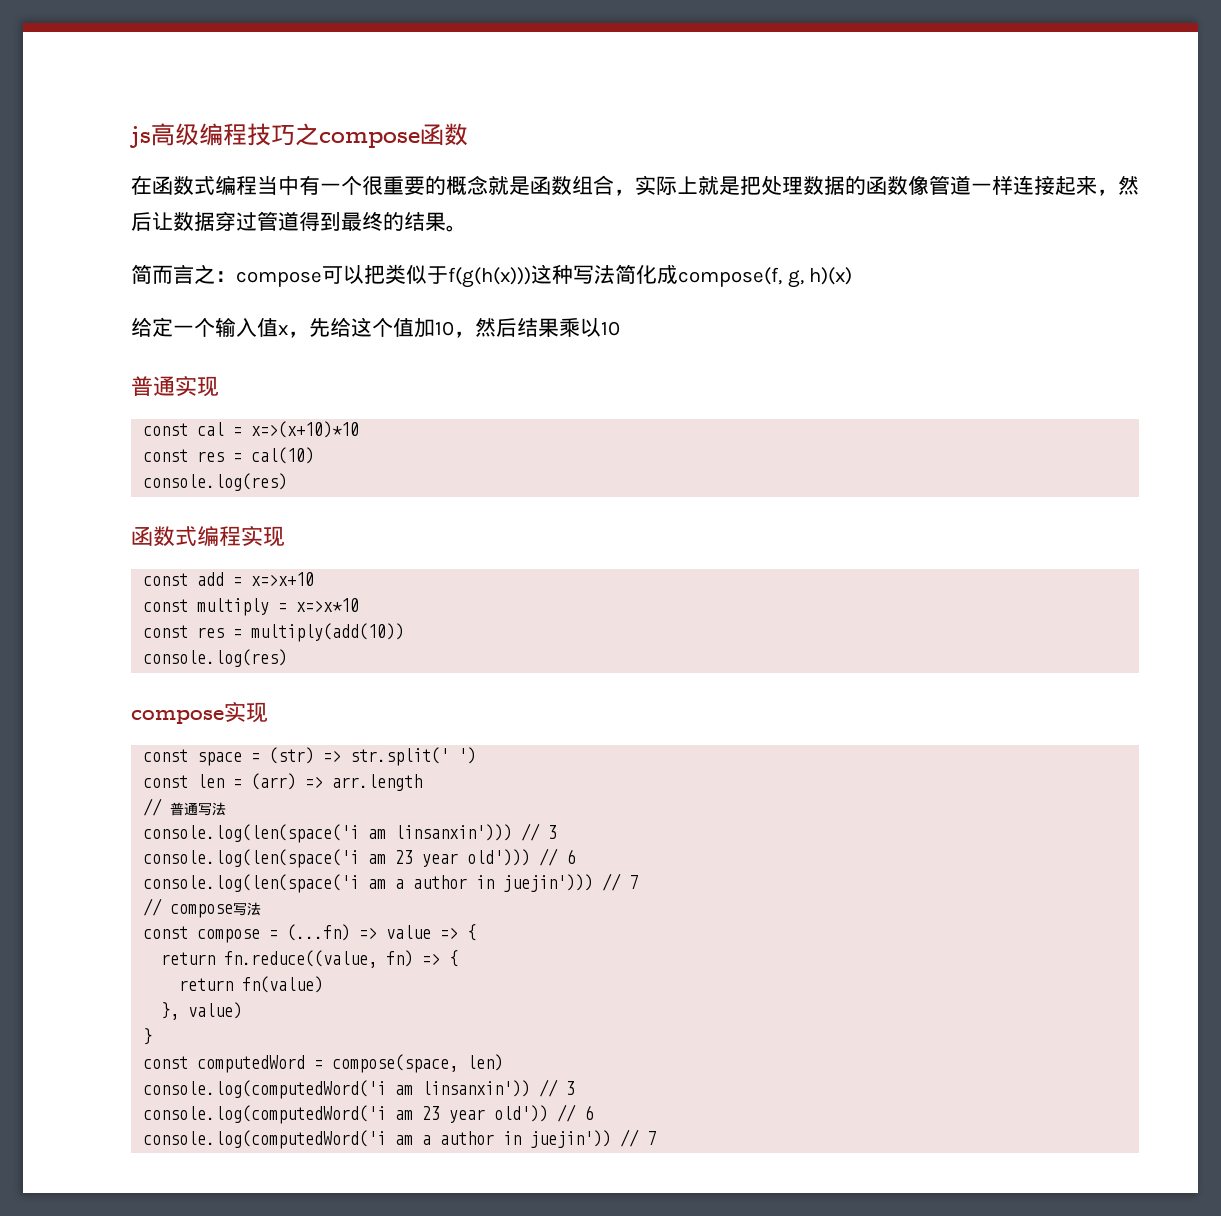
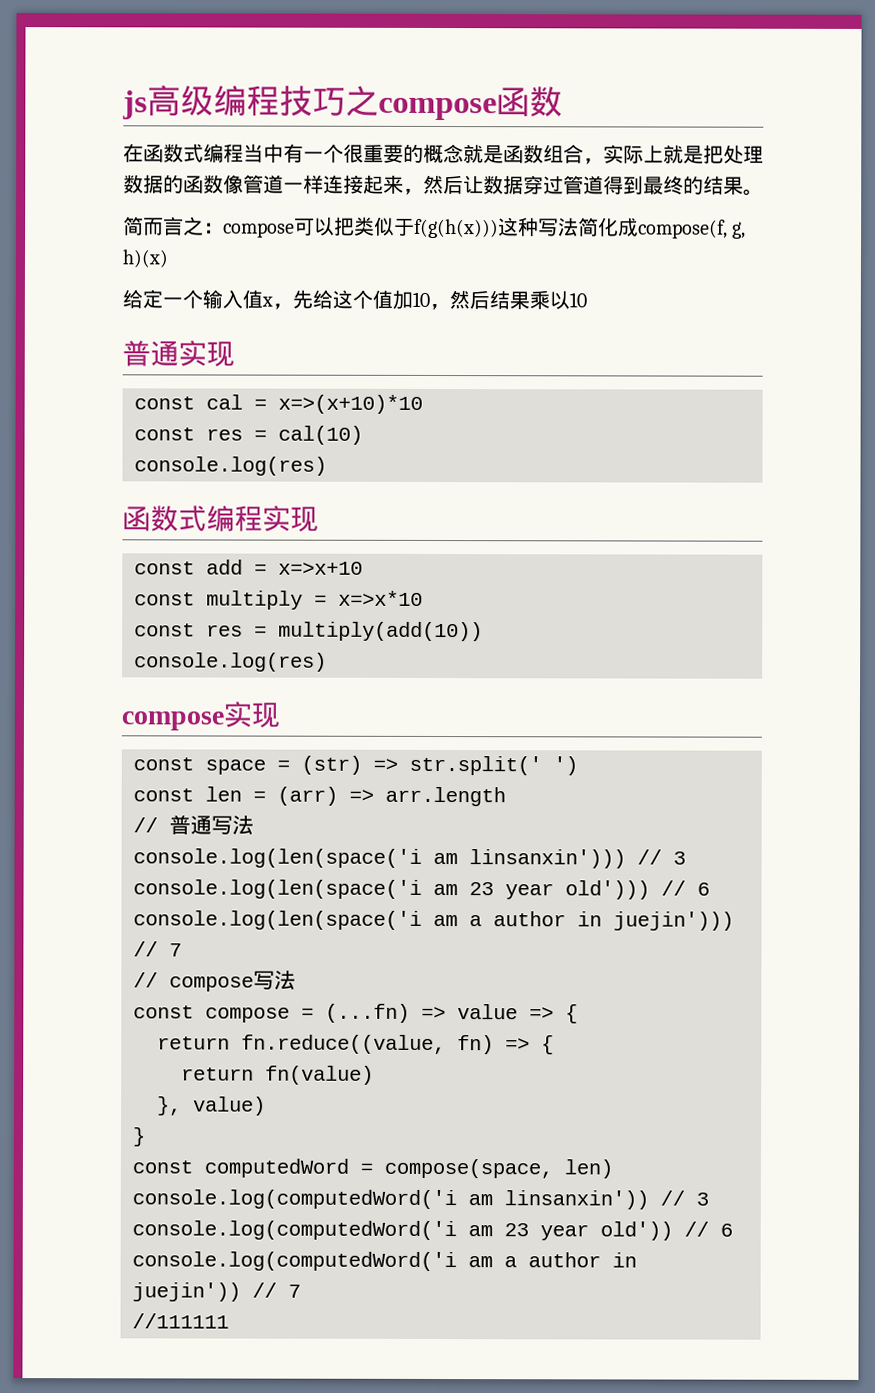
+ //111111

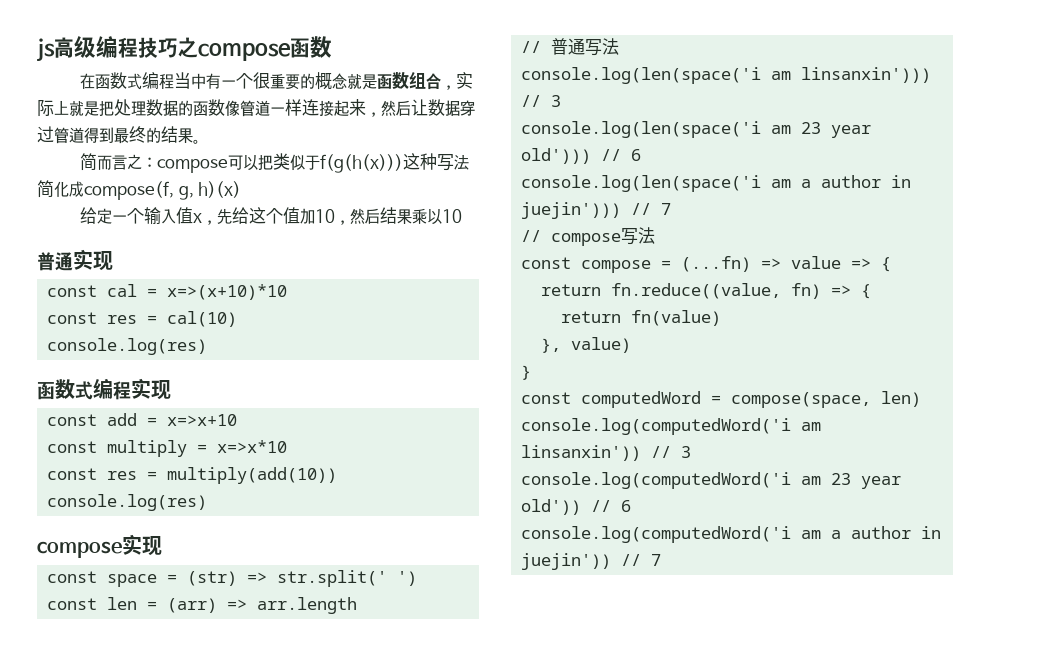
- //111111

